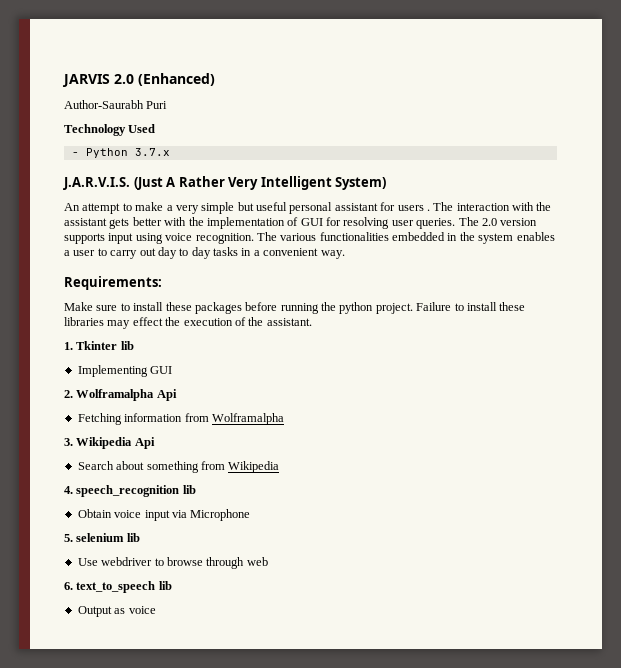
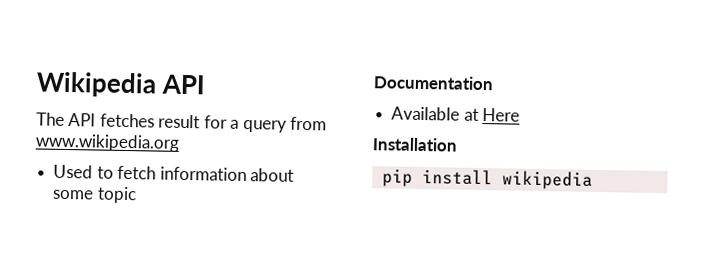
- JARVIS 2.0 (Enhanced)
- Author-Saurabh Puri
- Technology Used
- - Python 3.7.x
- J.A.R.V.I.S. (Just A Rather Very Intelligent System)
- An attempt to make a very simple but useful personal assistant for users . The interaction with the assistant gets better with the implementation of GUI for resolving user queries. The 2.0 version supports input using voice recognition. The various functionalities embedded in the system enables a user to carry out day to day tasks in a convenient way.
- Requirements:
- Make sure to install these packages before running the python project. Failure to install these libraries may effect the execution of the assistant.
- 1. Tkinter lib
- Implementing GUI
- 2. Wolframalpha Api
- Fetching information from Wolframalpha
- 3. Wikipedia Api
- Search about something from Wikipedia
- 4. speech_recognition lib
- Obtain voice input via Microphone
- 5. selenium lib
- Use webdriver to browse through web
- 6. text_to_speech lib
- Output as voice
+ Wikipedia API
+ The API fetches result for a query from www.wikipedia.org
+ Used to fetch information about some topic
+ Documentation
+ Available at Here
+ Installation
+ pip install wikipedia

